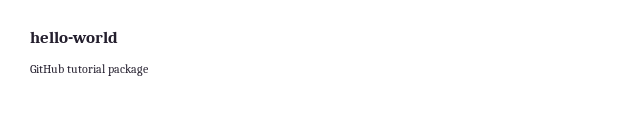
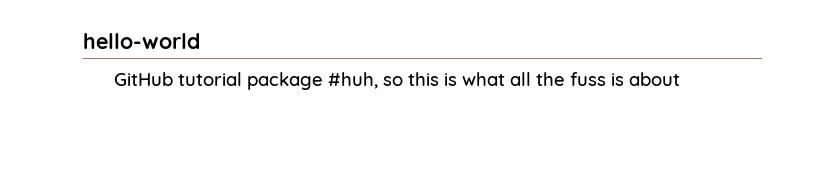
- GitHub tutorial package
+ GitHub tutorial package #huh, so this is what all the fuss is about

